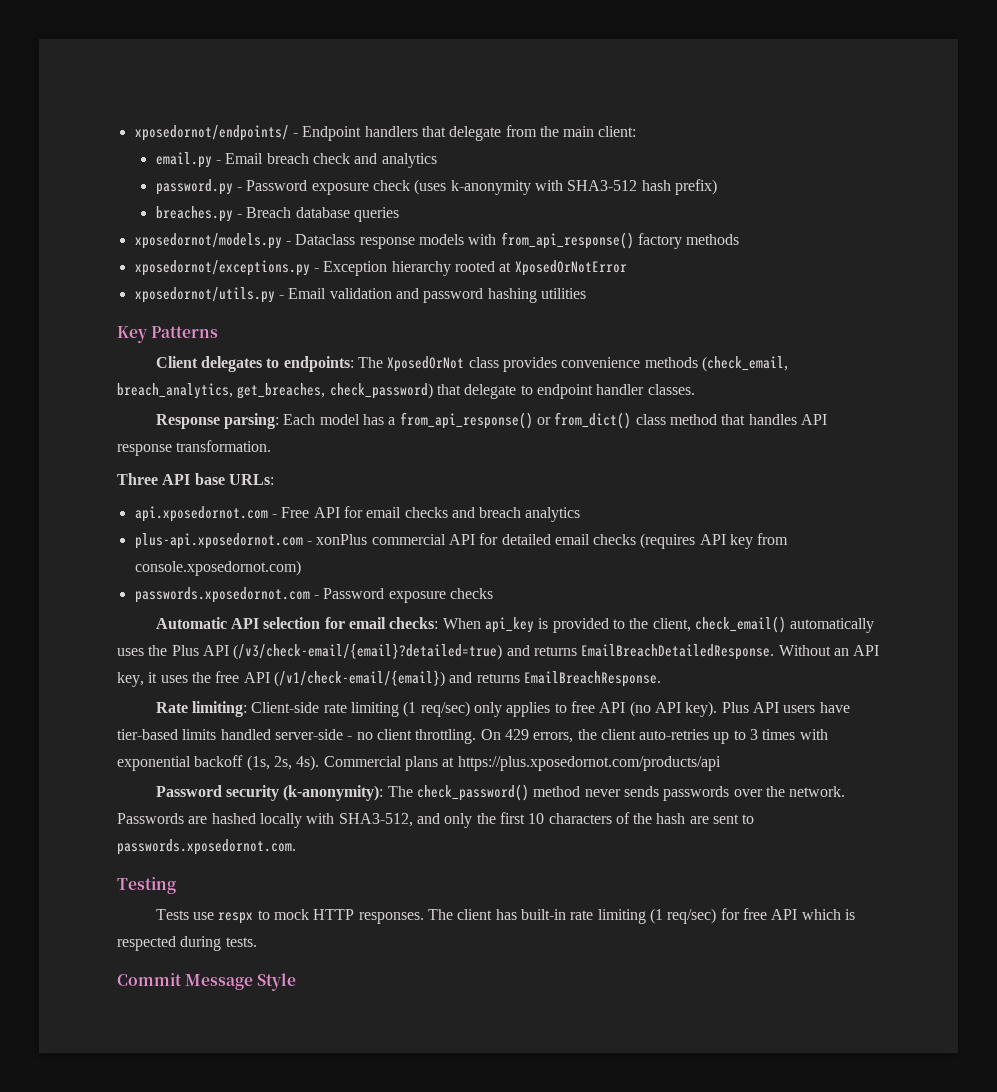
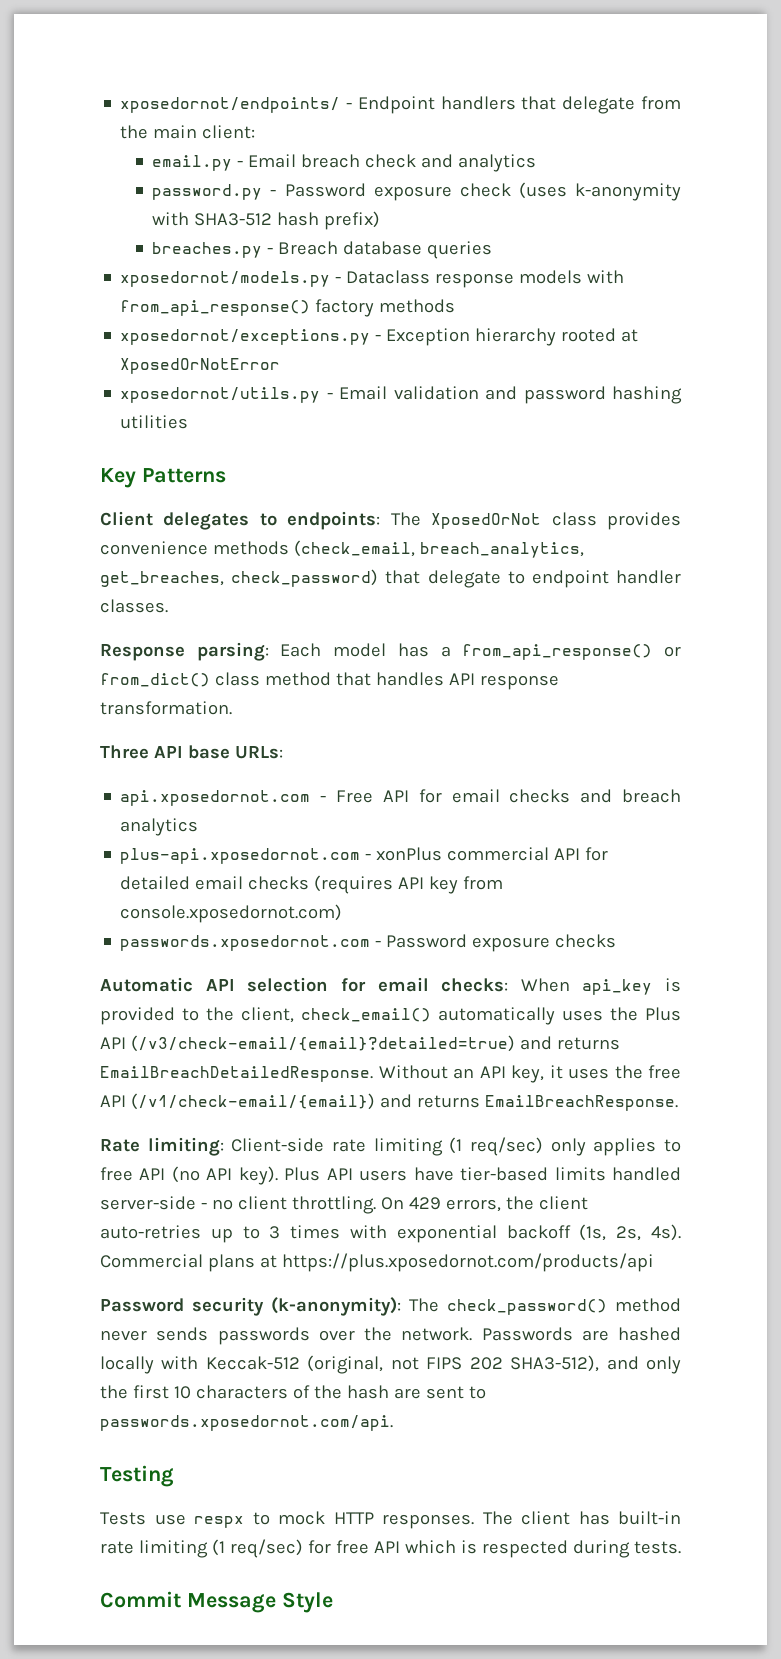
- Passwords are hashed locally with SHA3-512, and only the first 10 characters of the hash are sent to passwords.xposedornot.com.
+ Passwords are hashed locally with Keccak-512 (original, not FIPS 202 SHA3-512), and only the first 10 characters of the hash are sent to passwords.xposedornot.com/api.

